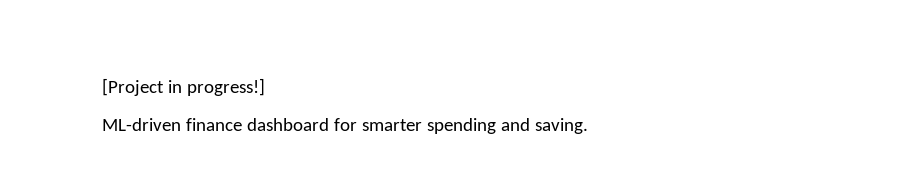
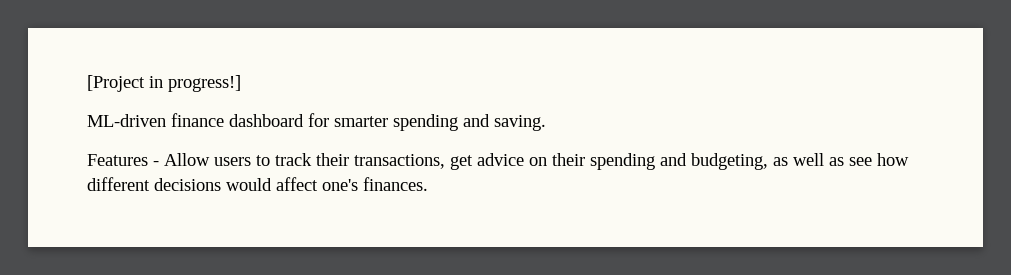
+ Features - Allow users to track their transactions, get advice on their spending and budgeting, as well as see how different decisions would affect one's finances.

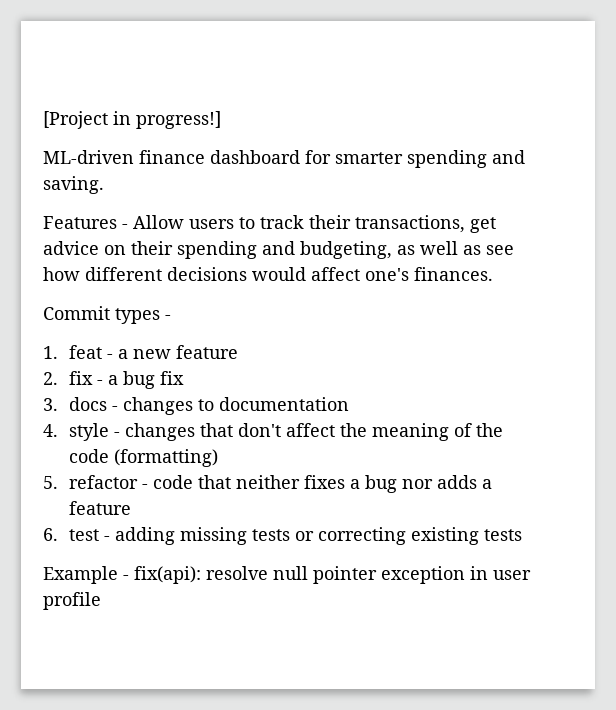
+ Commit types -
+ 1. feat - a new feature
+ 2. fix - a bug fix
+ 3. docs - changes to documentation
+ 4. style - changes that don't affect the meaning of the code (formatting)
+ 5. refactor - code that neither fixes a bug nor adds a feature
+ 6. test - adding missing tests or correcting existing tests
+ Example - fix(api): resolve null pointer exception in user profile

